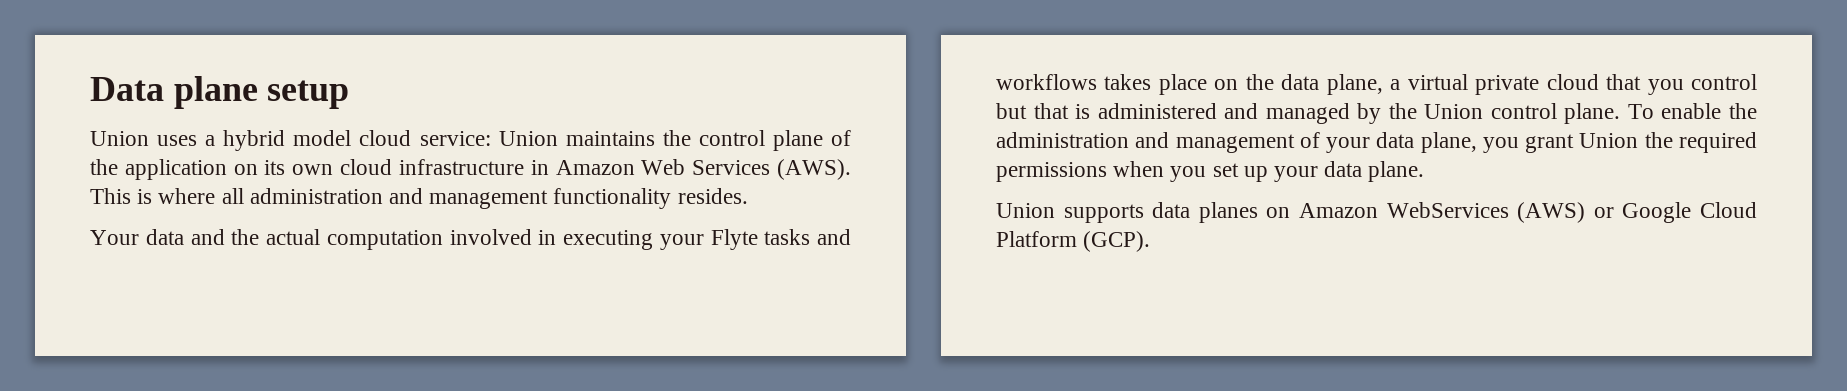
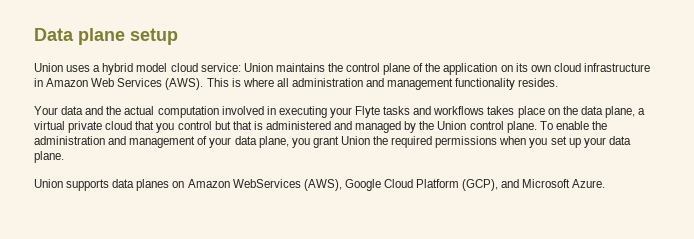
- Union supports data planes on Amazon WebServices (AWS) or Google Cloud Platform (GCP).
+ Union supports data planes on Amazon WebServices (AWS), Google Cloud Platform (GCP), and Microsoft Azure.

